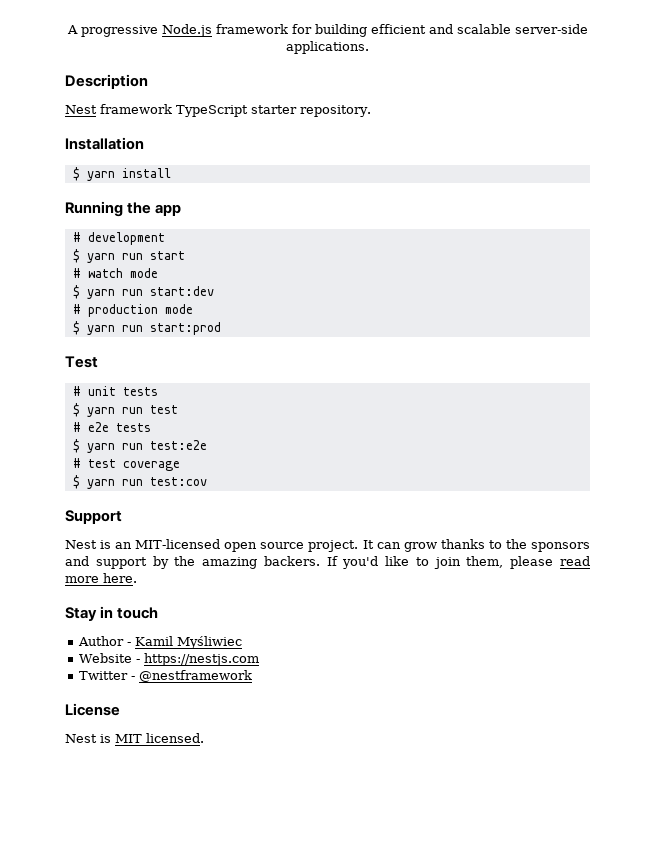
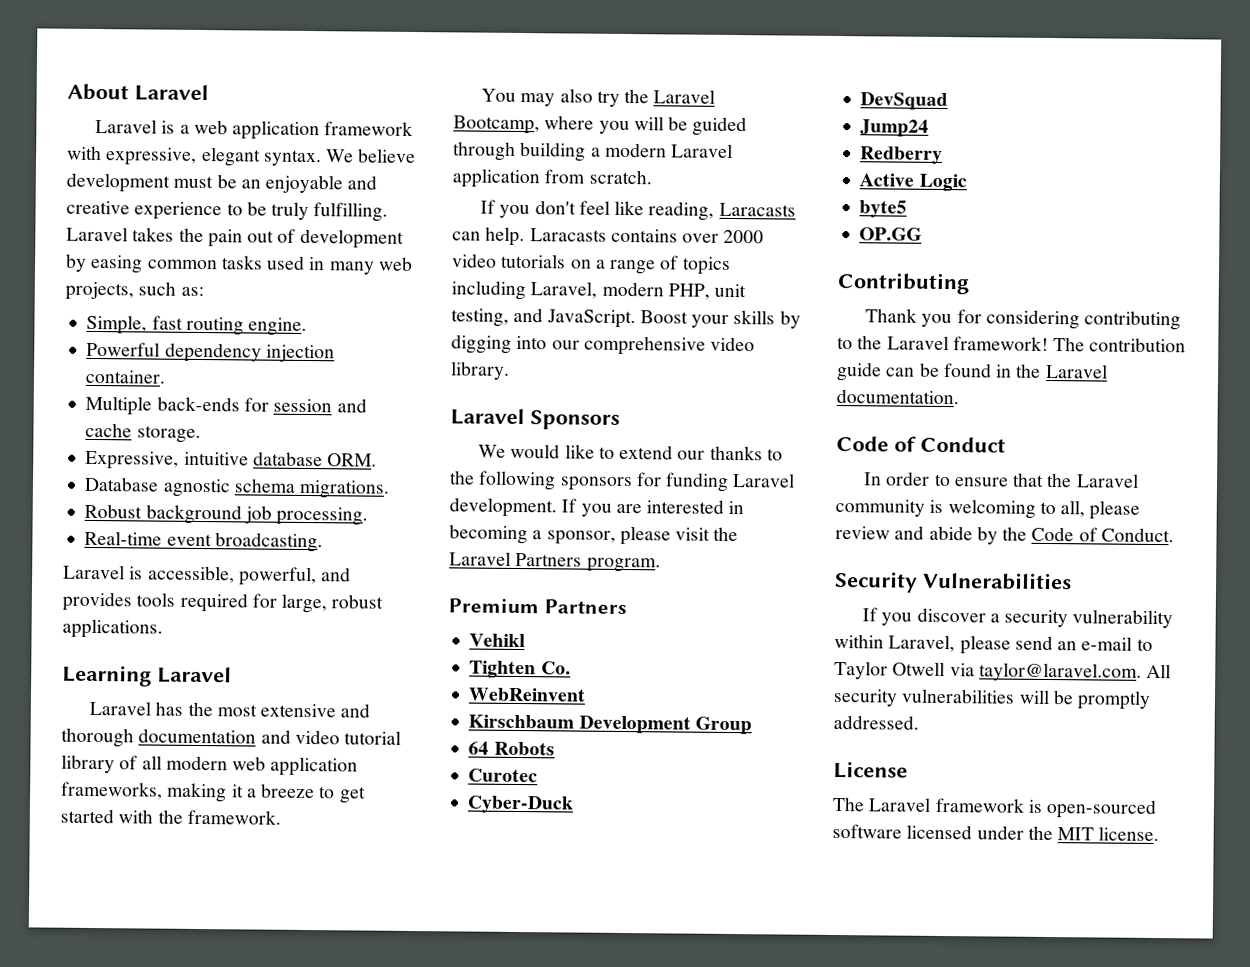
- A progressive Node.js framework for building efficient and scalable server-side applications.
- Description
- Nest framework TypeScript starter repository.
- Installation
- $ yarn install
- Running the app
- # development
- $ yarn run start
- # watch mode
- $ yarn run start:dev
- # production mode
- $ yarn run start:prod
- Test
- # unit tests
- $ yarn run test
- # e2e tests
- $ yarn run test:e2e
- # test coverage
- $ yarn run test:cov
- Support
- Nest is an MIT-licensed open source project. It can grow thanks to the sponsors and support by the amazing backers. If you'd like to join them, please read more here.
- Stay in touch
- Author - Kamil Myśliwiec
- Website - https://nestjs.com
- Twitter - @nestframework
+ About Laravel
+ Laravel is a web application framework with expressive, elegant syntax. We believe development must be an enjoyable and creative experience to be truly fulfilling. Laravel takes the pain out of development by easing common tasks used in many web projects, such as:
+ Simple, fast routing engine.
+ Powerful dependency injection container.
+ Multiple back-ends for session and cache storage.
+ Expressive, intuitive database ORM.
+ Database agnostic schema migrations.
+ Robust background job processing.
+ Real-time event broadcasting.
+ Laravel is accessible, powerful, and provides tools required for large, robust applications.
+ Learning Laravel
+ Laravel has the most extensive and thorough documentation and video tutorial library of all modern web application frameworks, making it a breeze to get started with the framework.
+ You may also try the Laravel Bootcamp, where you will be guided through building a modern Laravel application from scratch.
+ If you don't feel like reading, Laracasts can help. Laracasts contains over 2000 video tutorials on a range of topics including Laravel, modern PHP, unit testing, and JavaScript. Boost your skills by digging into our comprehensive video library.
+ Laravel Sponsors
+ We would like to extend our thanks to the following sponsors for funding Laravel development. If you are interested in becoming a sponsor, please visit the Laravel Partners program.
+ Premium Partners
+ Vehikl
+ Tighten Co.
+ WebReinvent
+ Kirschbaum Development Group
+ 64 Robots
+ Curotec
+ Cyber-Duck
+ DevSquad
+ Jump24
+ Redberry
+ Active Logic
+ byte5
+ OP.GG
+ Contributing
+ Thank you for considering contributing to the Laravel framework! The contribution guide can be found in the Laravel documentation.
+ Code of Conduct
+ In order to ensure that the Laravel community is welcoming to all, please review and abide by the Code of Conduct.
+ Security Vulnerabilities
+ If you discover a security vulnerability within Laravel, please send an e-mail to Taylor Otwell via taylor@laravel.com. All security vulnerabilities will be promptly addressed.
  License
- Nest is MIT licensed.
+ The Laravel framework is open-sourced software licensed under the MIT license.

